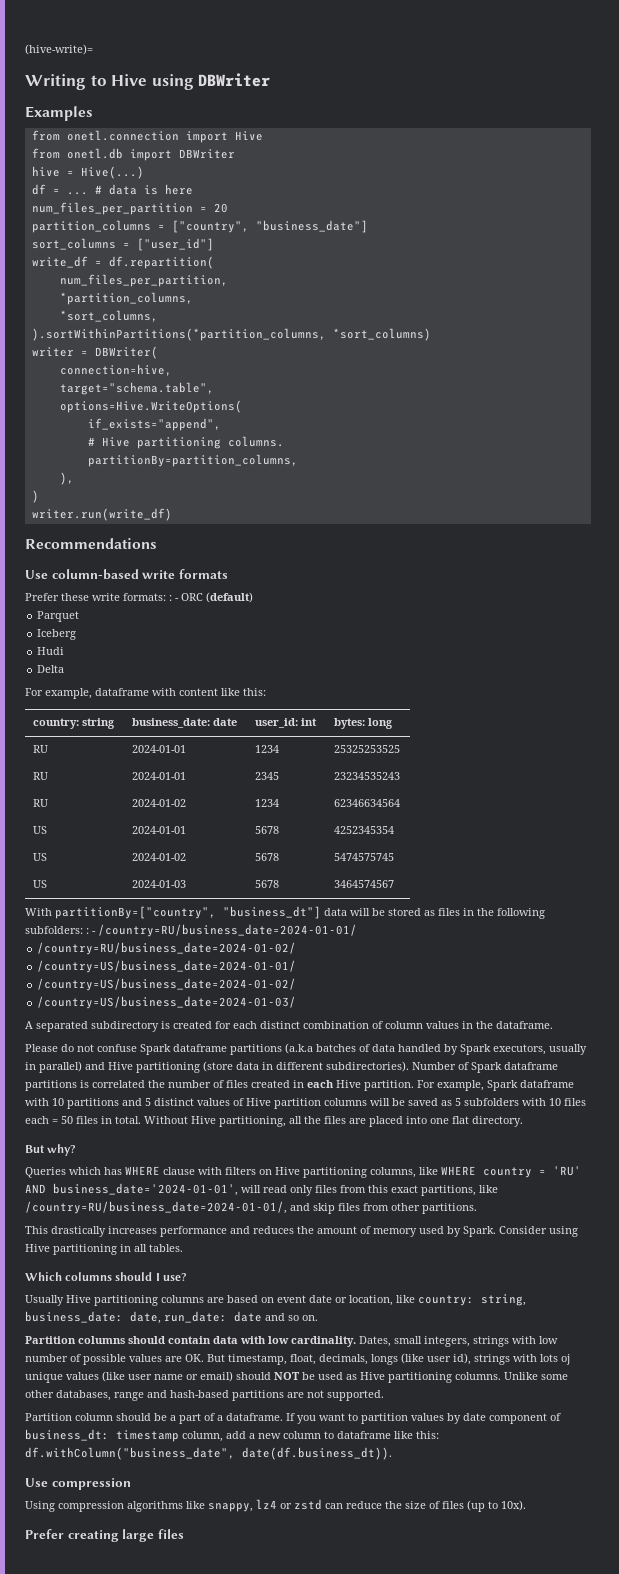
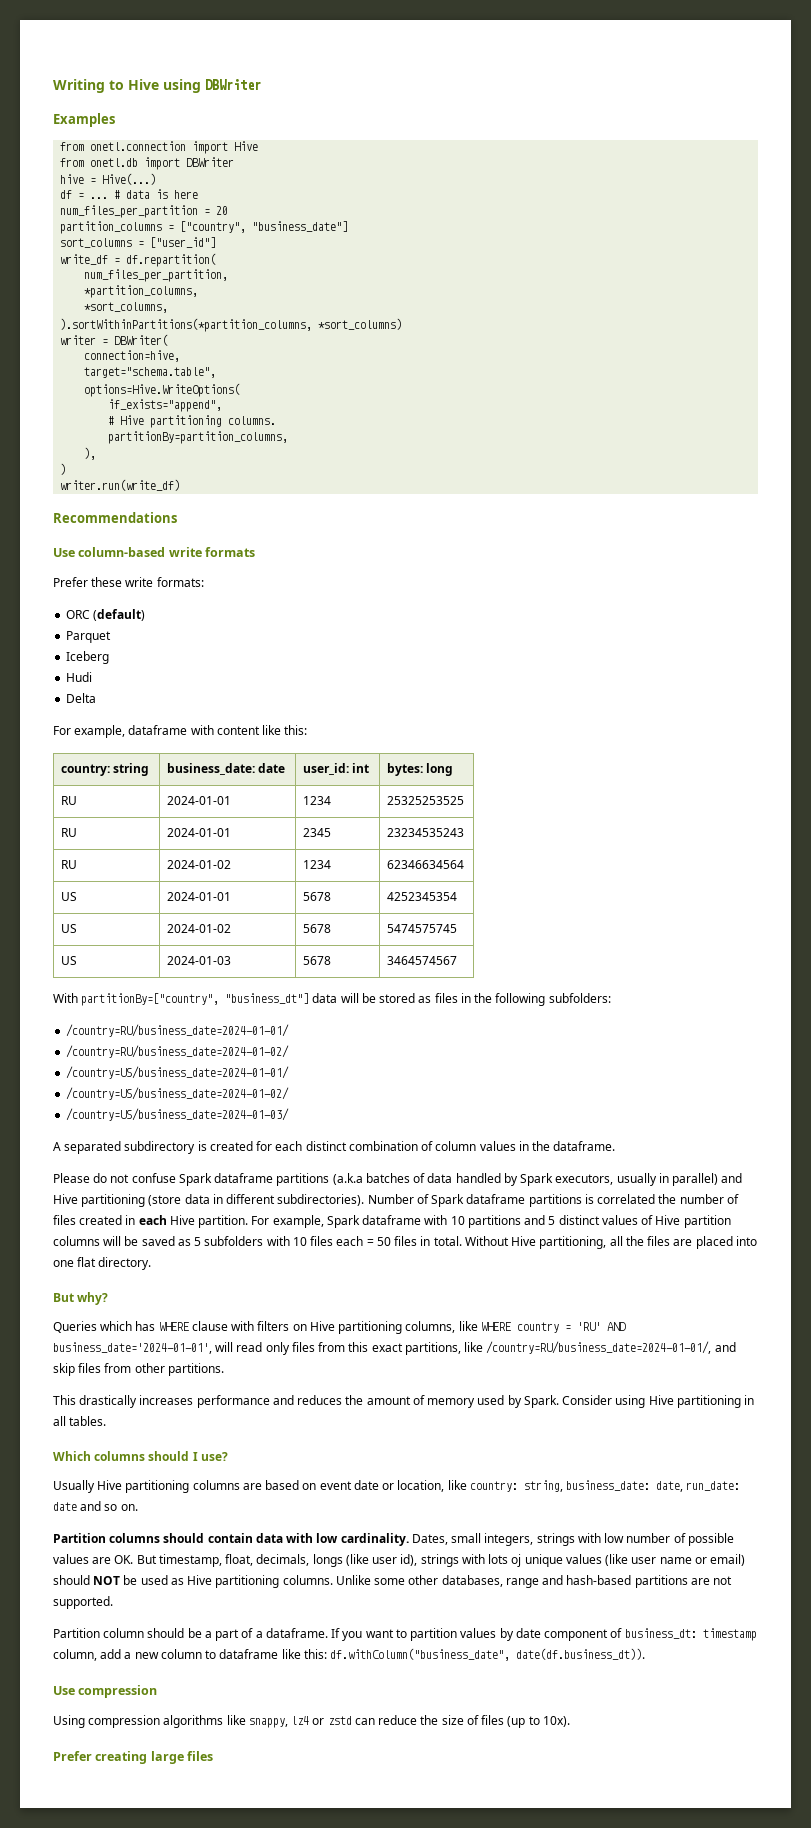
- (hive-write)=
- Prefer these write formats: : - ORC (default)
+ Prefer these write formats:
+ ORC (default)
- With partitionBy=["country", "business_dt"] data will be stored as files in the following subfolders: : - /country=RU/business_date=2024-01-01/
+ With partitionBy=["country", "business_dt"] data will be stored as files in the following subfolders:
+ /country=RU/business_date=2024-01-01/

